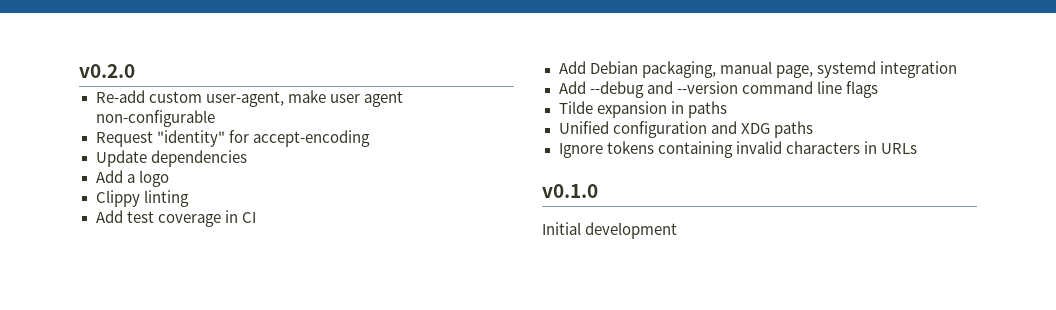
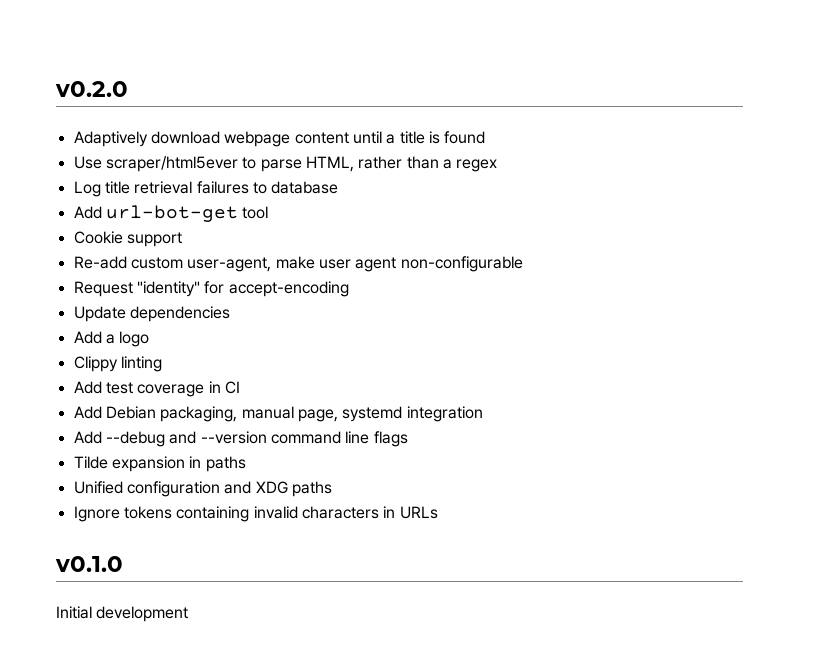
+ Adaptively download webpage content until a title is found
+ Use scraper/html5ever to parse HTML, rather than a regex
+ Log title retrieval failures to database
+ Add url-bot-get tool
+ Cookie support

